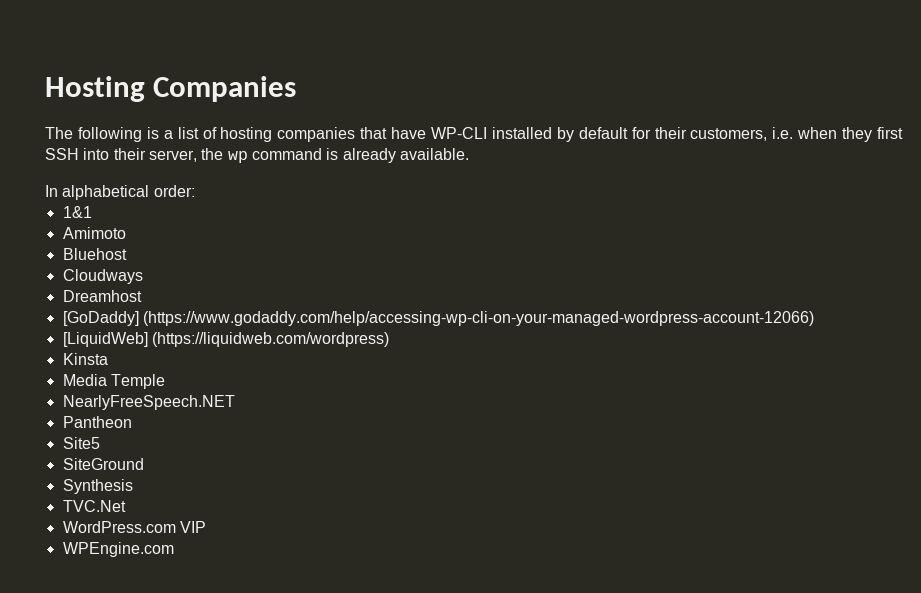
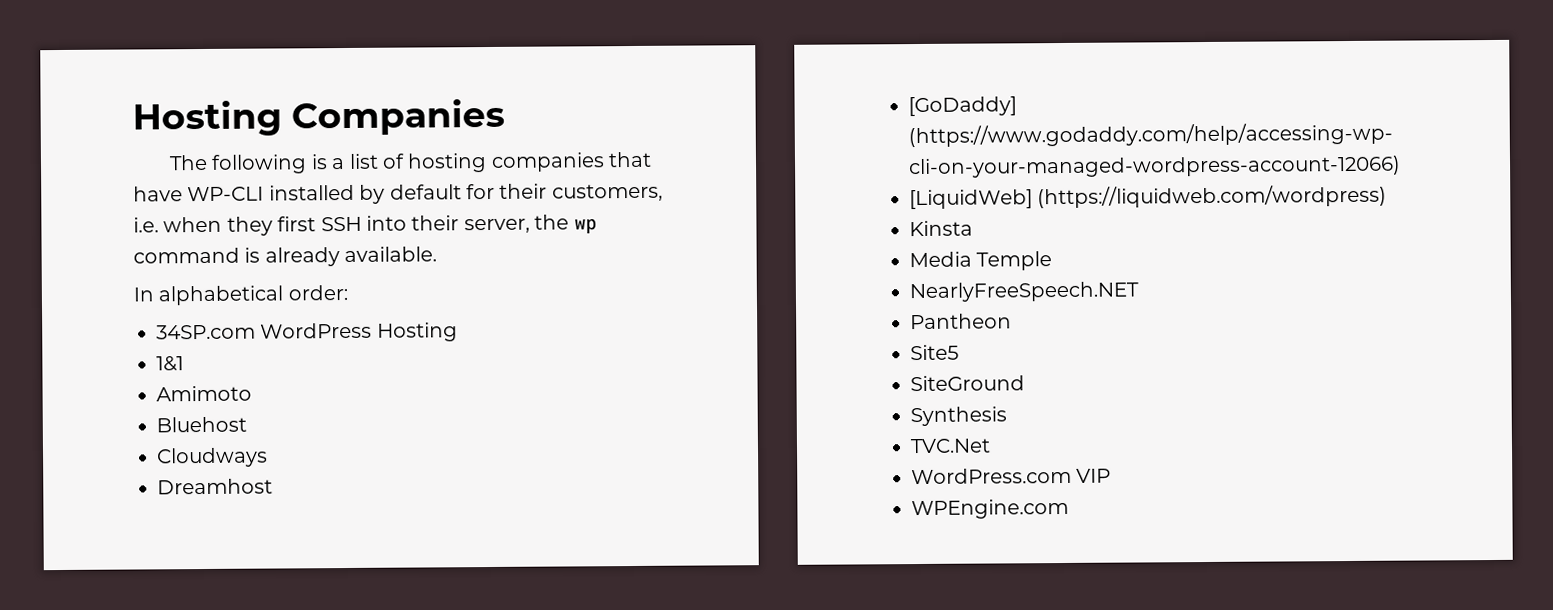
+ 34SP.com WordPress Hosting

